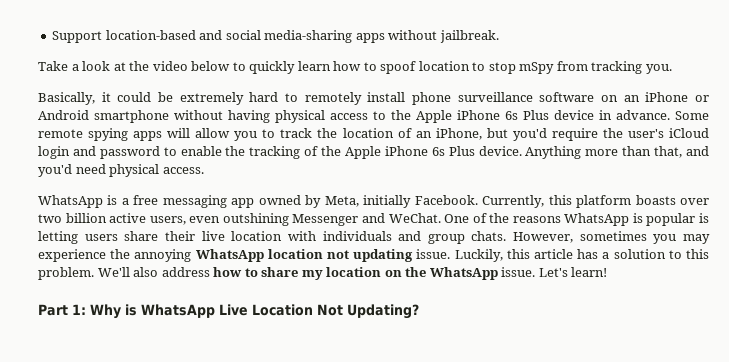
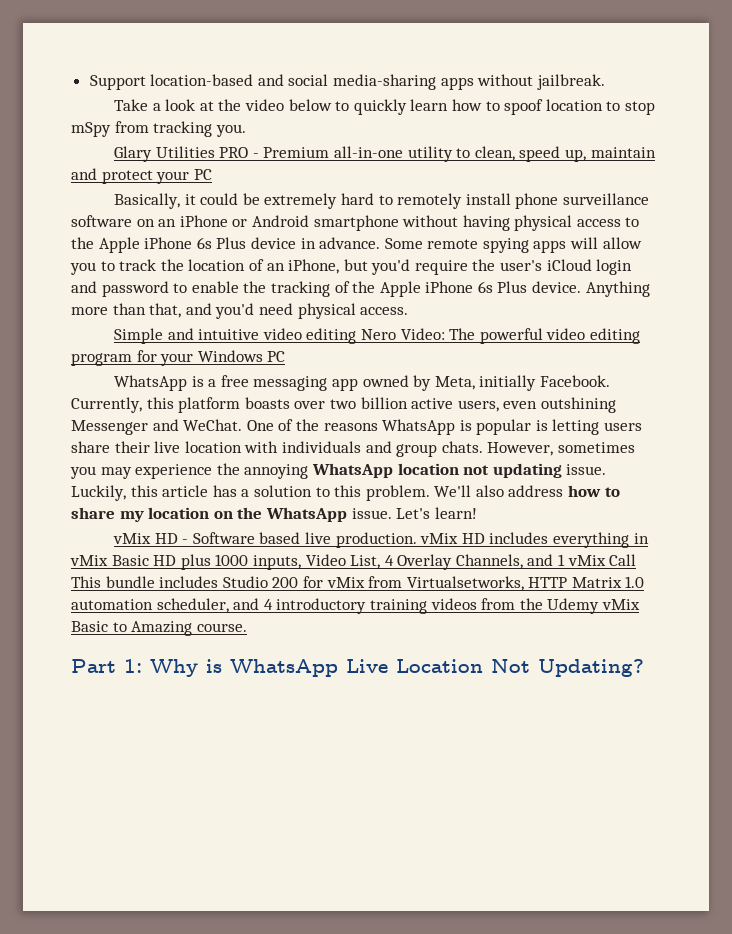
+ Glary Utilities PRO - Premium all-in-one utility to clean, speed up, maintain and protect your PC
+ Simple and intuitive video editing Nero Video: The powerful video editing program for your Windows PC
+ vMix HD - Software based live production. vMix HD includes everything in vMix Basic HD plus 1000 inputs, Video List, 4 Overlay Channels, and 1 vMix Call This bundle includes Studio 200 for vMix from Virtualsetworks, HTTP Matrix 1.0 automation scheduler, and 4 introductory training videos from the Udemy vMix Basic to Amazing course.

